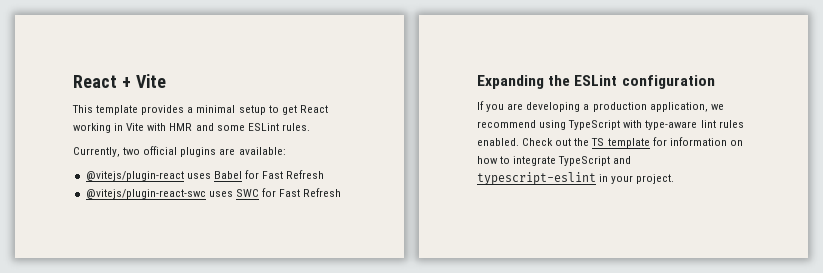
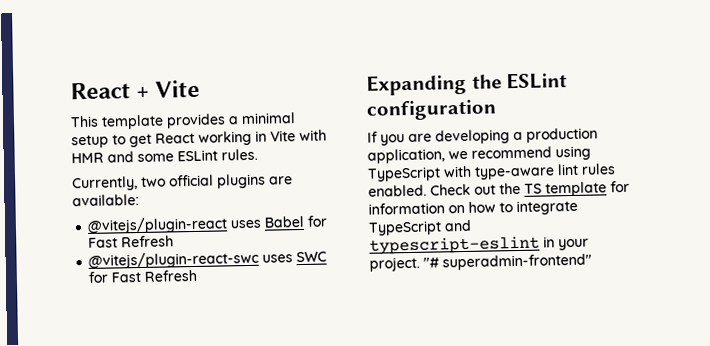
+ "# superadmin-frontend"

